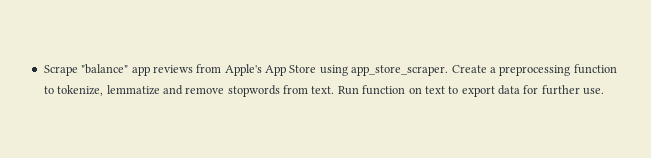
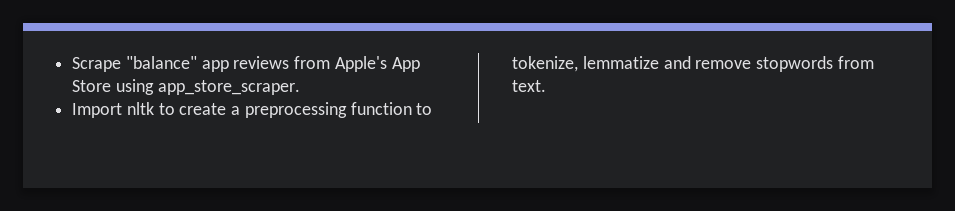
- Scrape "balance" app reviews from Apple's App Store using app_store_scraper. Create a preprocessing function to tokenize, lemmatize and remove stopwords from text. Run function on text to export data for further use.
+ Scrape "balance" app reviews from Apple's App Store using app_store_scraper.
+ Import nltk to create a preprocessing function to tokenize, lemmatize and remove stopwords from text.

